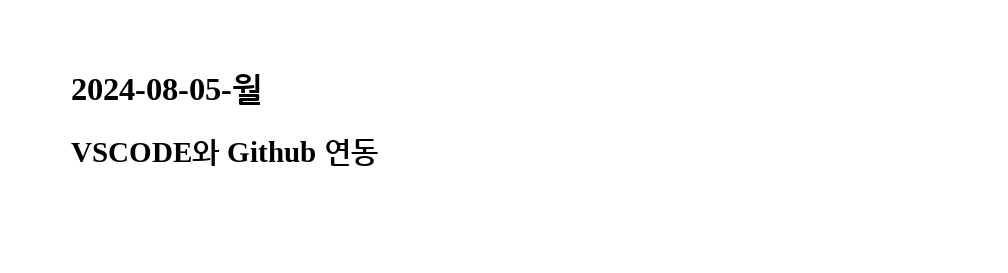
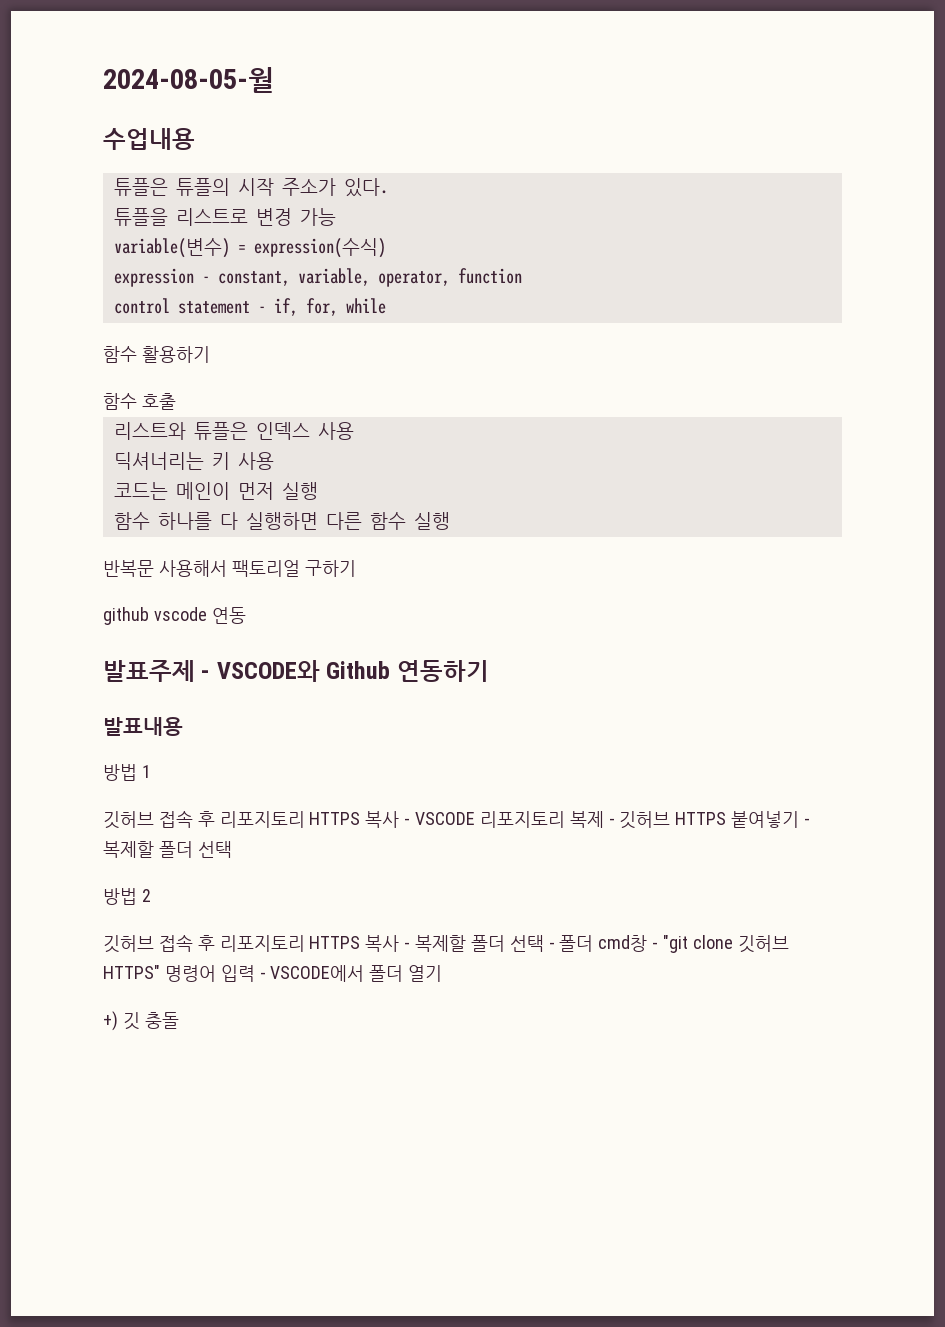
- VSCODE와 Github 연동
+ 수업내용
+ 튜플은 튜플의 시작 주소가 있다.
+ 튜플을 리스트로 변경 가능
+ variable(변수) = expression(수식)
+ expression - constant, variable, operator, function
+ control statement - if, for, while
+ 함수 활용하기
+ 함수 호출
+ 리스트와 튜플은 인덱스 사용
+ 딕셔너리는 키 사용
+ 코드는 메인이 먼저 실행
+ 함수 하나를 다 실행하면 다른 함수 실행
+ 반복문 사용해서 팩토리얼 구하기
+ github vscode 연동
+ 발표주제 - VSCODE와 Github 연동하기
+ 발표내용
+ 방법 1
+ 깃허브 접속 후 리포지토리 HTTPS 복사 - VSCODE 리포지토리 복제 - 깃허브 HTTPS 붙여넣기 - 복제할 폴더 선택
+ 방법 2
+ 깃허브 접속 후 리포지토리 HTTPS 복사 - 복제할 폴더 선택 - 폴더 cmd창 - "git clone 깃허브 HTTPS" 명령어 입력 - VSCODE에서 폴더 열기
+ +) 깃 충돌

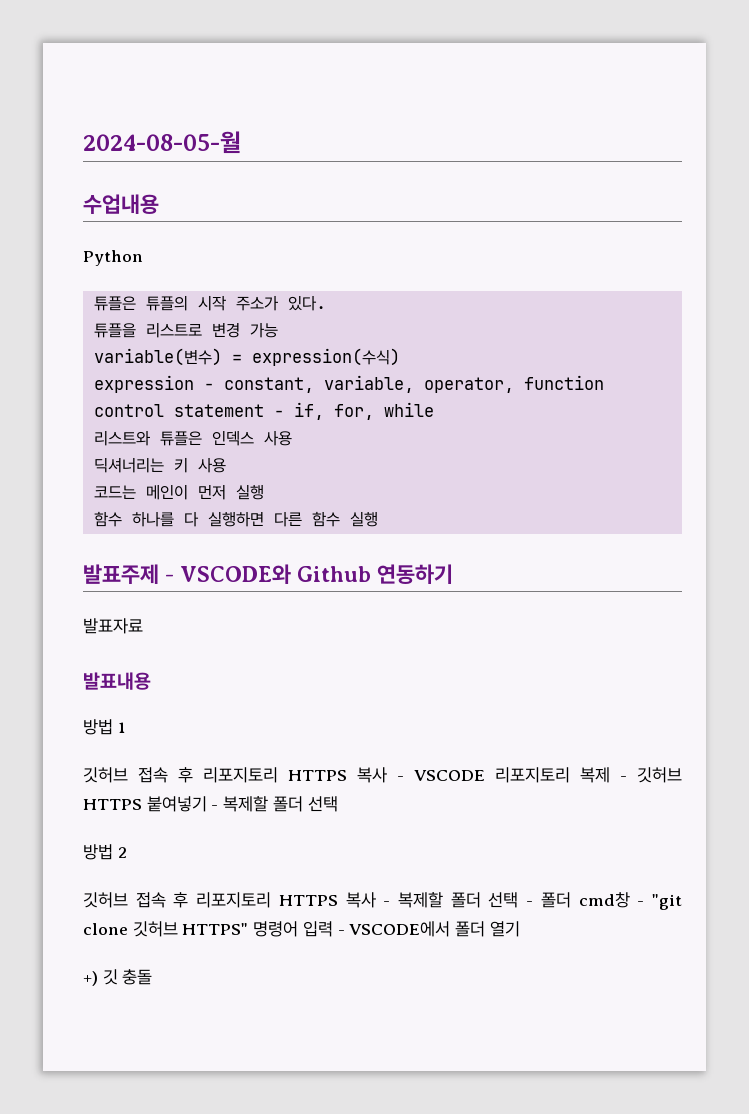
+ Python
- 함수 활용하기
- 함수 호출
- 반복문 사용해서 팩토리얼 구하기
- github vscode 연동
+ 발표자료

